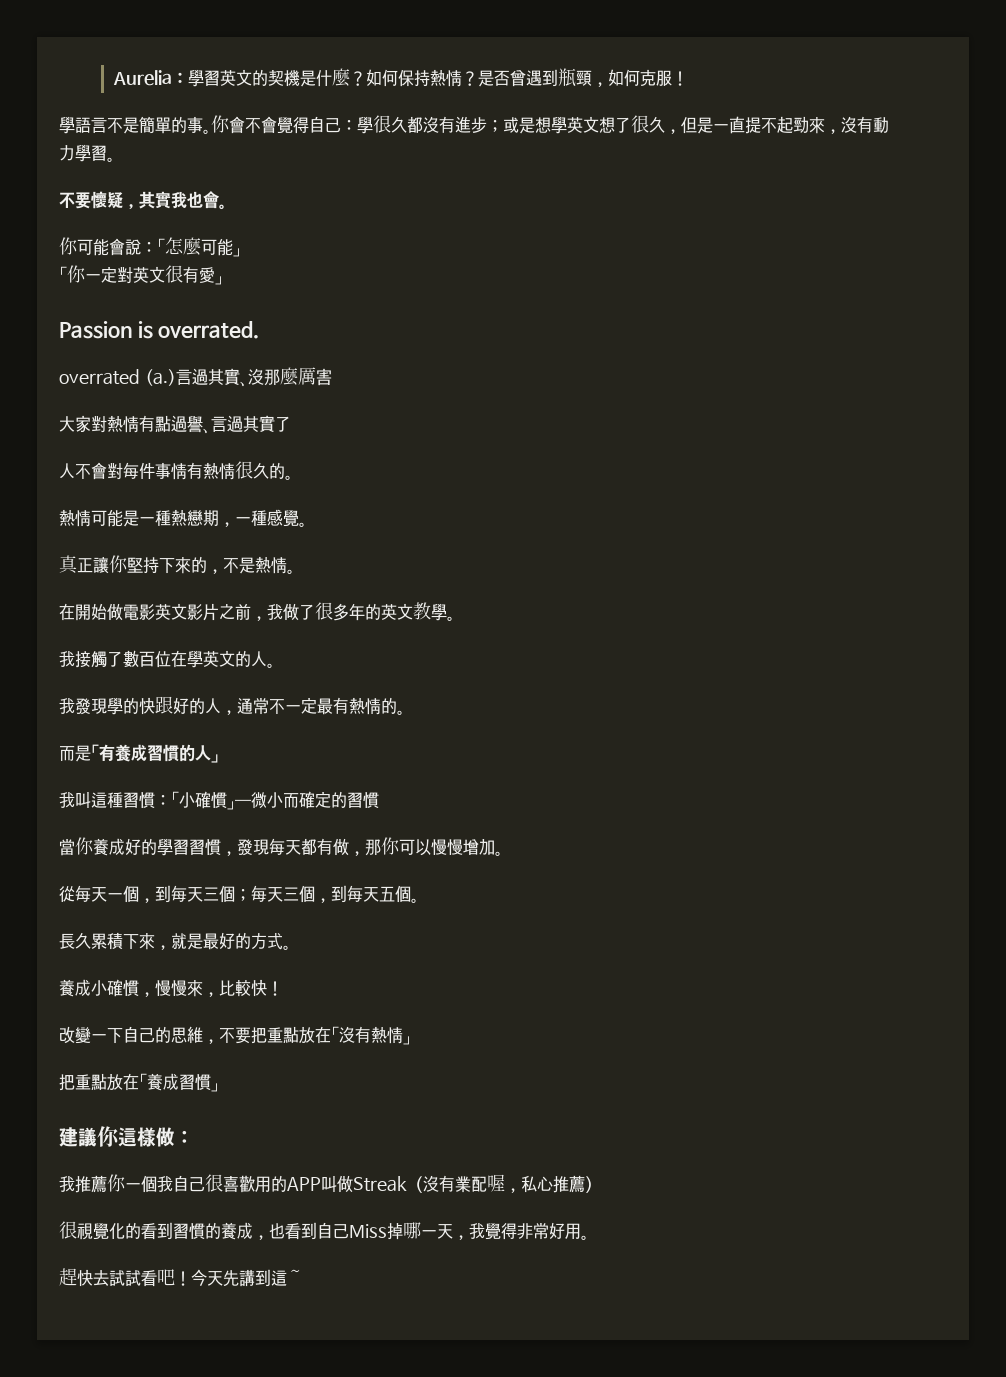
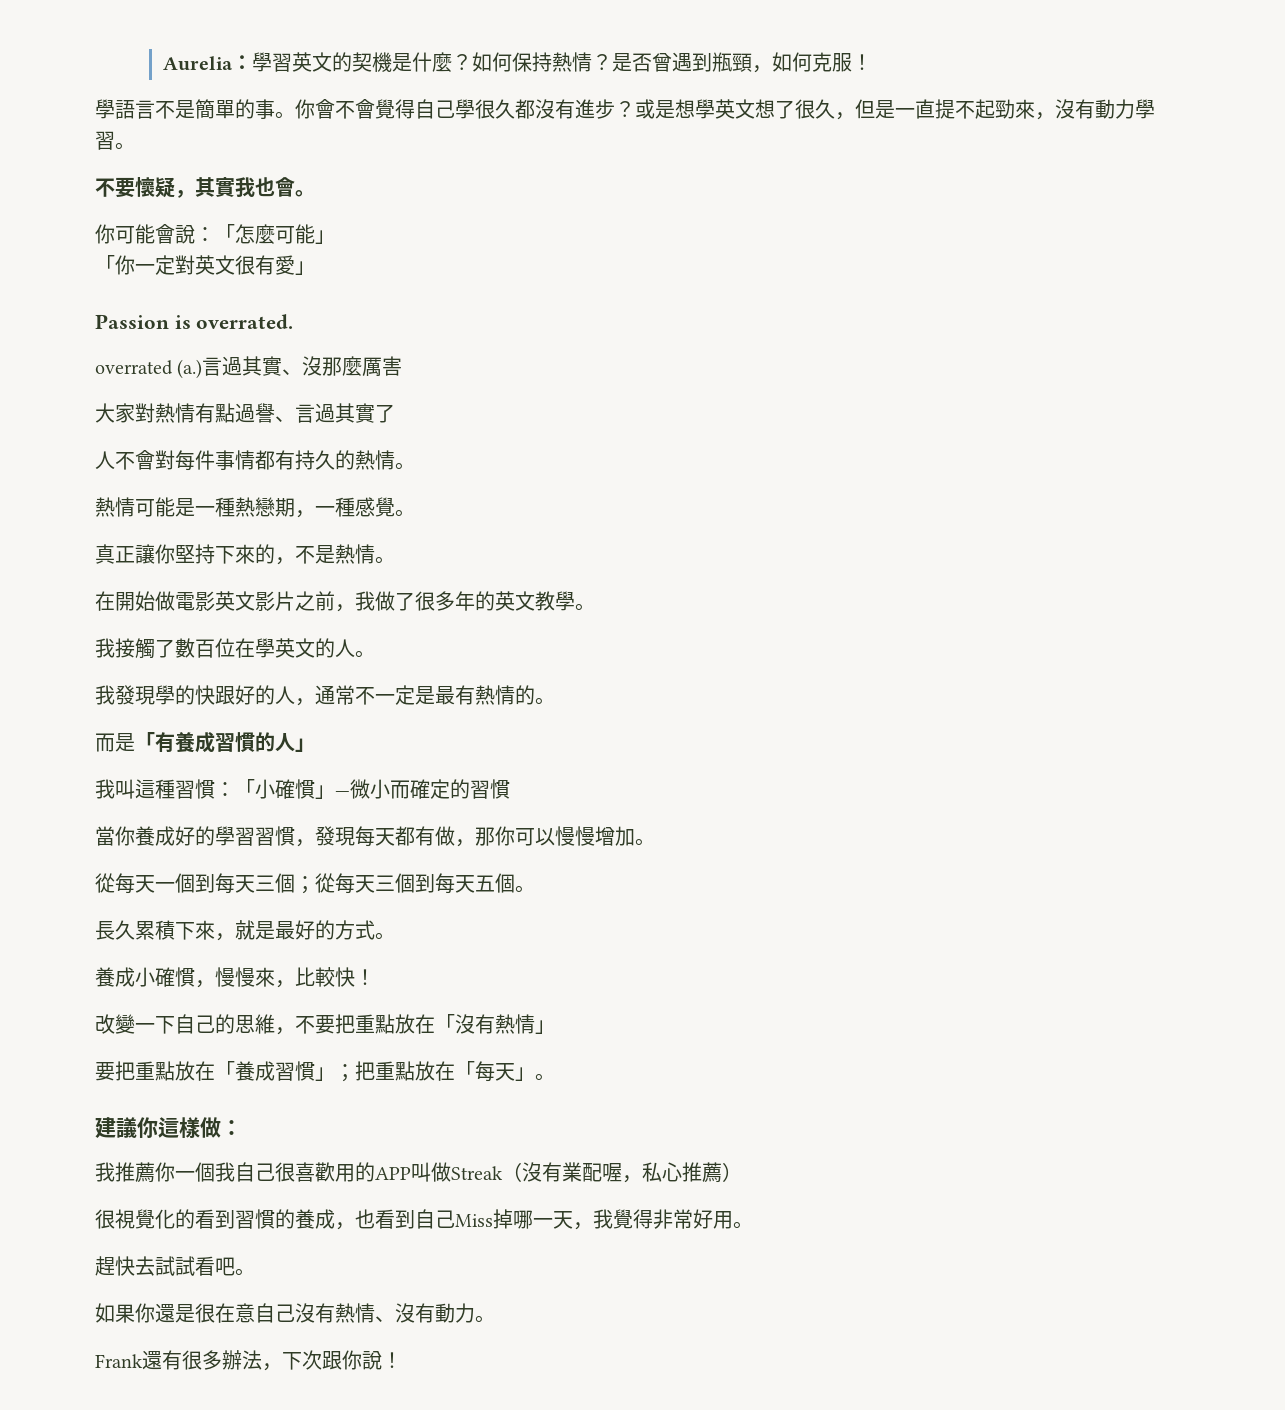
- 你會不會覺得自己：學很久都沒有進步；或是想學英文想了很久，但是一直提不起勁來，沒有動力學習。
+ 你會不會覺得自己學很久都沒有進步？或是想學英文想了很久，但是一直提不起勁來，沒有動力學習。
- 人不會對每件事情有熱情很久的。
+ 人不會對每件事情都有持久的熱情。
- 我發現學的快跟好的人，通常不一定最有熱情的。
+ 我發現學的快跟好的人，通常不一定是最有熱情的。
- 從每天一個，到每天三個；每天三個，到每天五個。
+ 從每天一個到每天三個；從每天三個到每天五個。
- 把重點放在「養成習慣」
+ 要把重點放在「養成習慣」；把重點放在「每天」。
- 趕快去試試看吧！今天先講到這～
+ 趕快去試試看吧。
+ 如果你還是很在意自己沒有熱情、沒有動力。
+ Frank還有很多辦法，下次跟你說！

